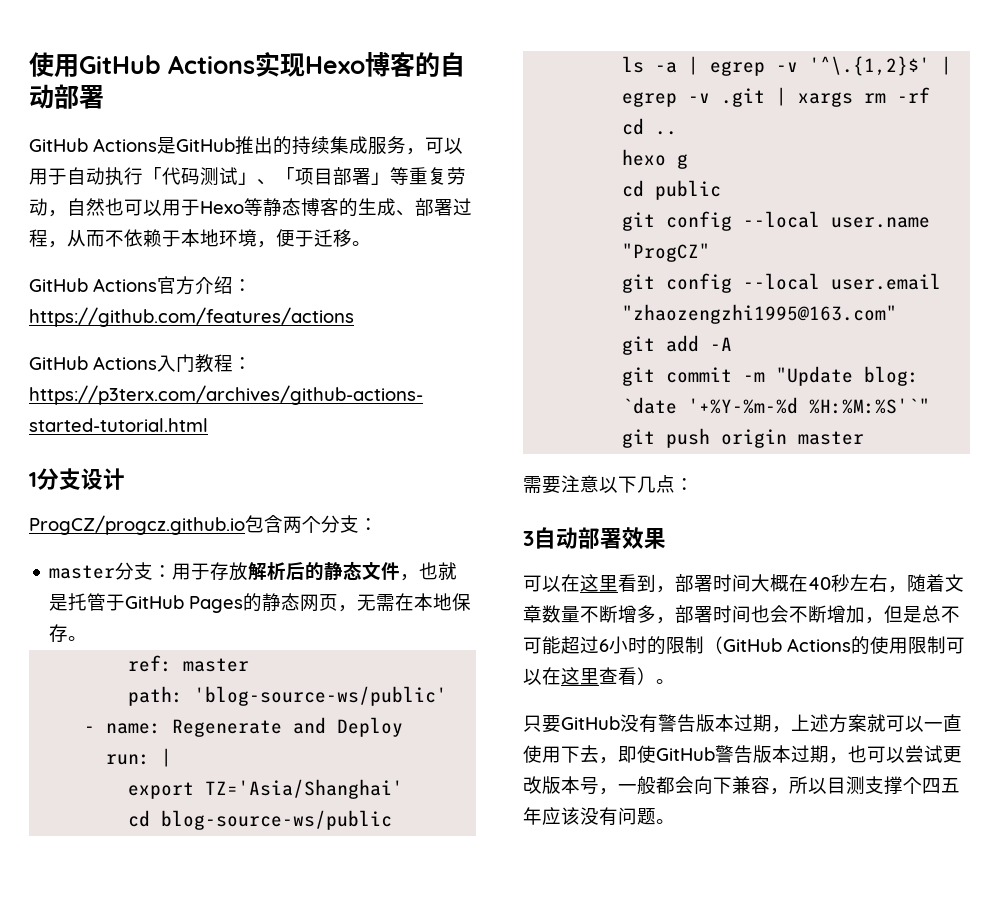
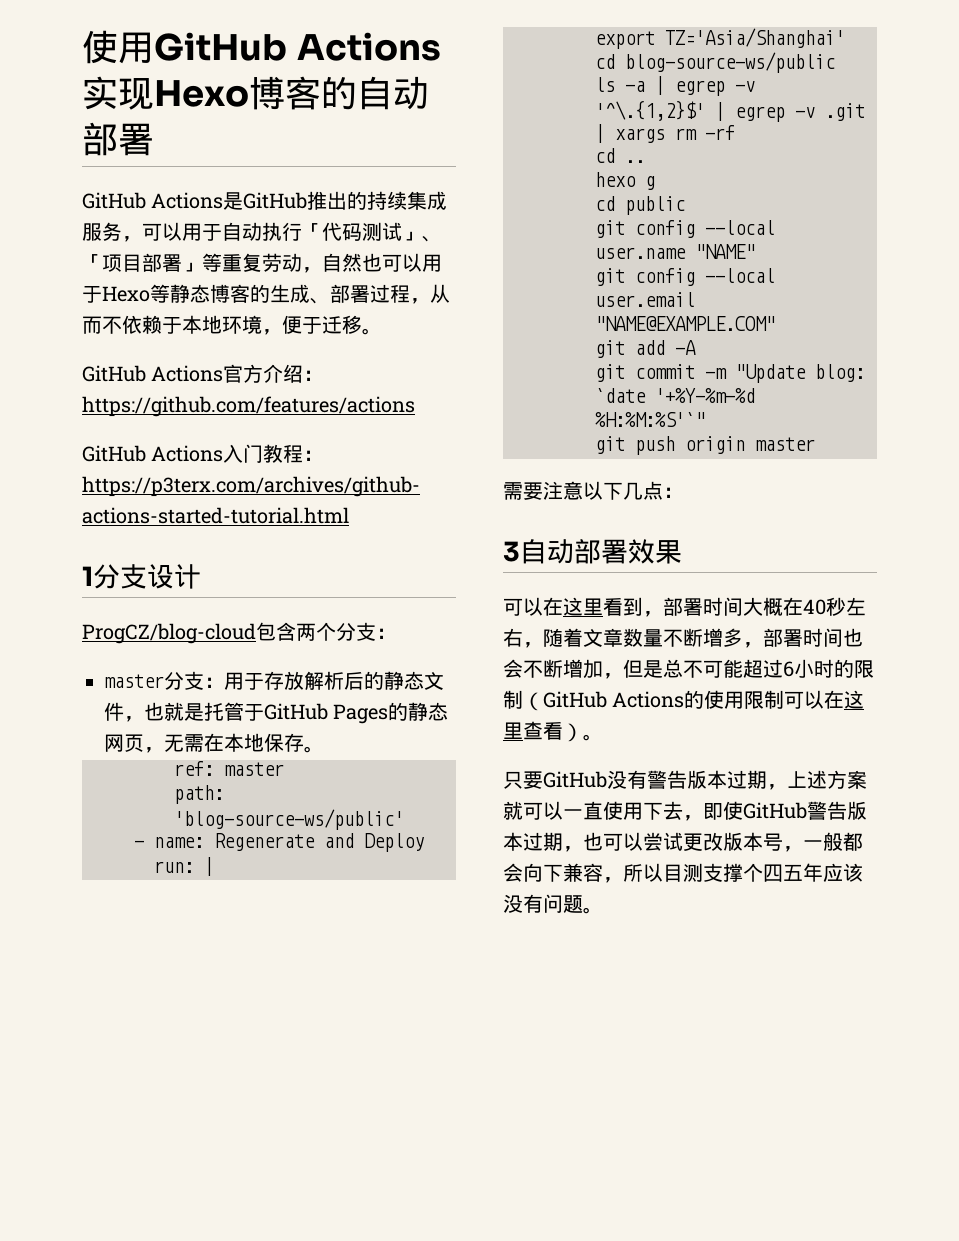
- ProgCZ/progcz.github.io包含两个分支：
+ ProgCZ/blog-cloud包含两个分支：
- git config --local user.name "ProgCZ"
+ git config --local user.name "NAME"
- git config --local user.email "zhaozengzhi1995@163.com"
+ git config --local user.email "NAME@EXAMPLE.COM"

